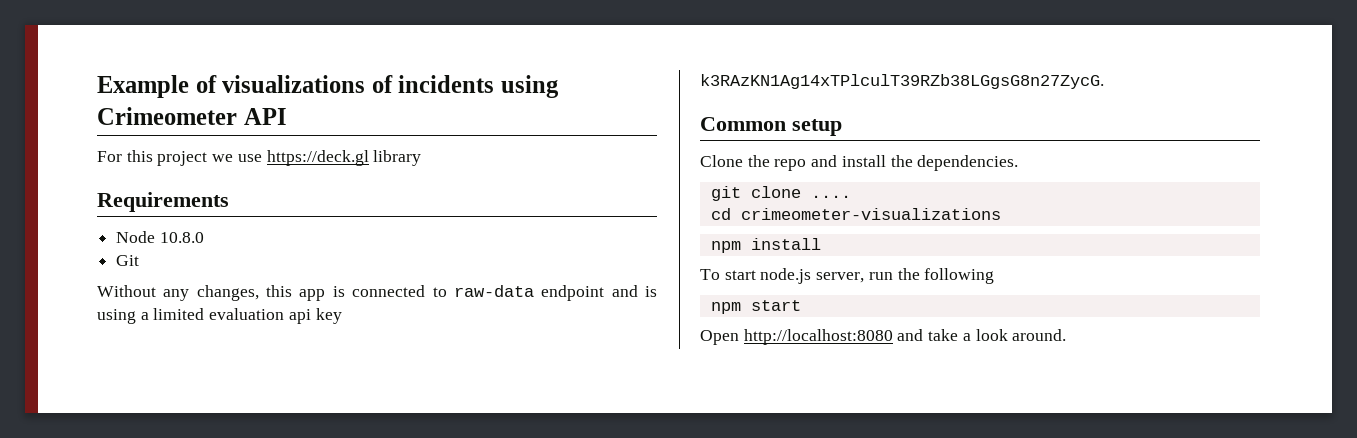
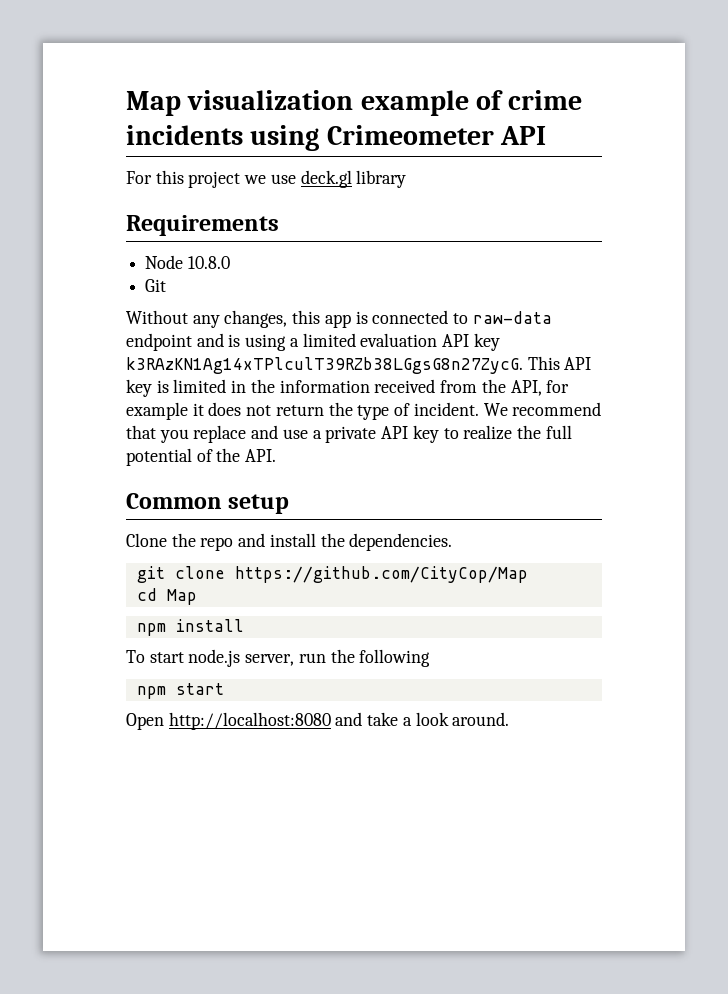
- Example of visualizations of incidents using Crimeometer API
+ Map visualization example of crime incidents using Crimeometer API
- For this project we use https://deck.gl library
+ For this project we use deck.gl library
- Without any changes, this app is connected to raw-data endpoint and is using a limited evaluation api key k3RAzKN1Ag14xTPlculT39RZb38LGgsG8n27ZycG.
+ Without any changes, this app is connected to raw-data endpoint and is using a limited evaluation API key k3RAzKN1Ag14xTPlculT39RZb38LGgsG8n27ZycG. This API key is limited in the information received from the API, for example it does not return the type of incident. We recommend that you replace and use a private API key to realize the full potential of the API.
- git clone ....
+ git clone https://github.com/CityCop/Map
- cd crimeometer-visualizations
+ cd Map

